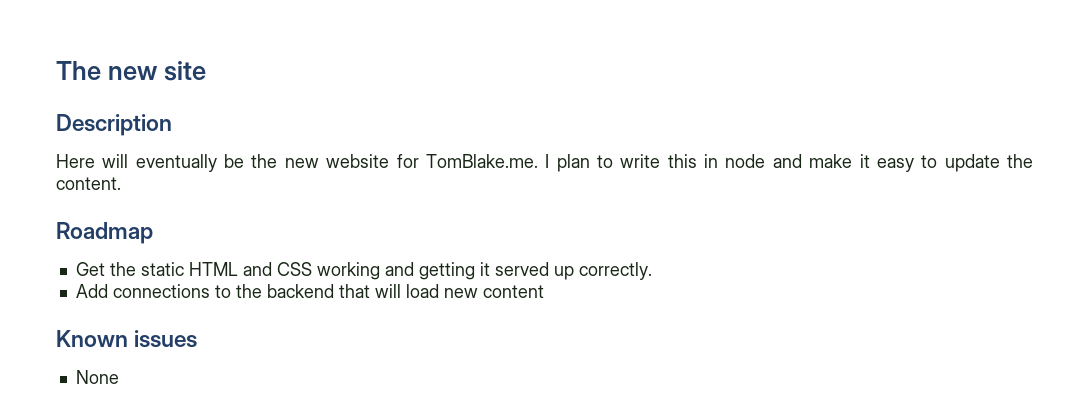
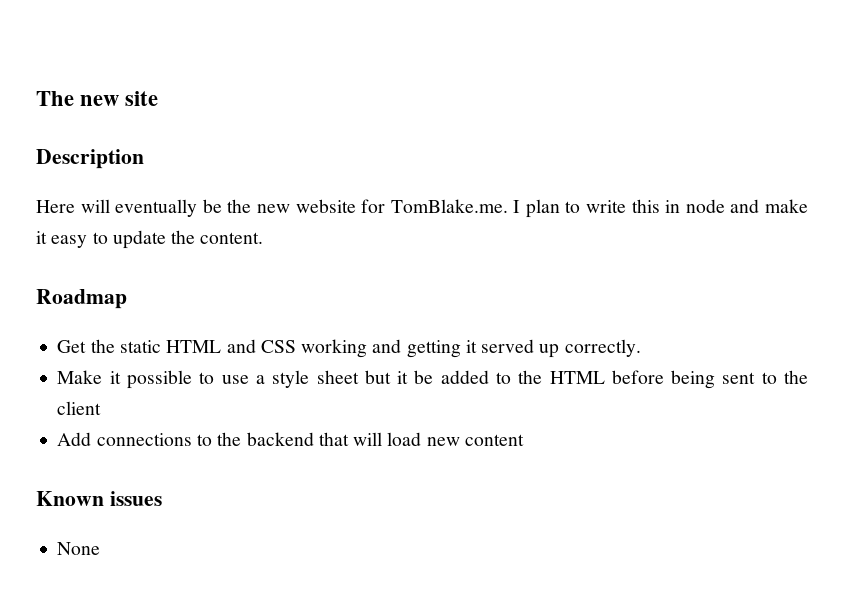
+ Make it possible to use a style sheet but it be added to the HTML before being sent to the client

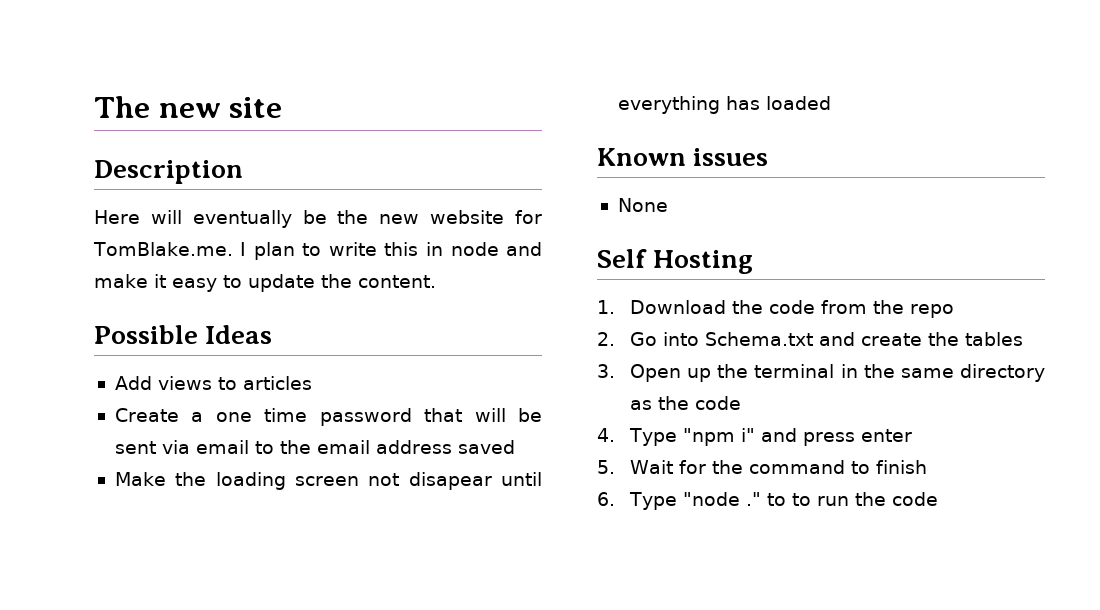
- Roadmap
- Get the static HTML and CSS working and getting it served up correctly.
- Make it possible to use a style sheet but it be added to the HTML before being sent to the client
- Add connections to the backend that will load new content
+ Possible Ideas
+ Add views to articles
+ Create a one time password that will be sent via email to the email address saved
+ Make the loading screen not disapear until everything has loaded
  Known issues
  None
+ Self Hosting
+ 1. Download the code from the repo
+ 2. Go into Schema.txt and create the tables
+ 3. Open up the terminal in the same directory as the code
+ 4. Type "npm i" and press enter
+ 5. Wait for the command to finish
+ 6. Type "node ." to to run the code

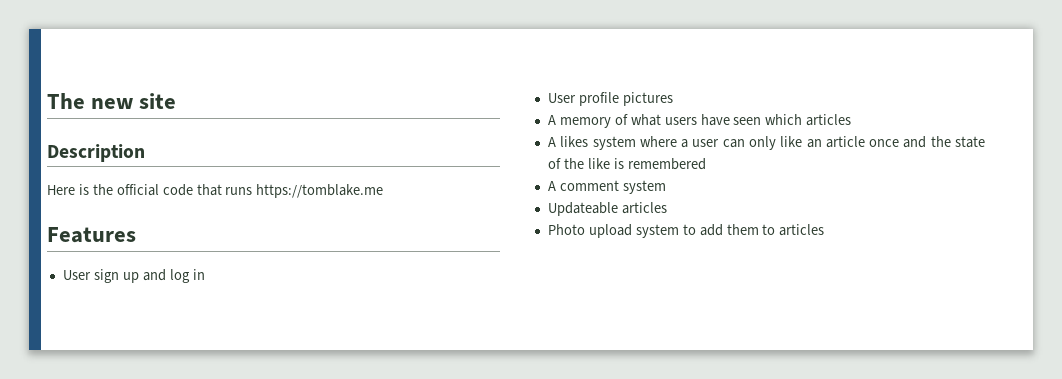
- Here will eventually be the new website for TomBlake.me. I plan to write this in node and make it easy to update the content.
- Possible Ideas
- Add views to articles
- Create a one time password that will be sent via email to the email address saved
- Make the loading screen not disapear until everything has loaded
- Known issues
- None
- Self Hosting
- 1. Download the code from the repo
- 2. Go into Schema.txt and create the tables
- 3. Open up the terminal in the same directory as the code
- 4. Type "npm i" and press enter
- 5. Wait for the command to finish
- 6. Type "node ." to to run the code
+ Here is the official code that runs https://tomblake.me
+ Features
+ User sign up and log in
+ User profile pictures
+ A memory of what users have seen which articles
+ A likes system where a user can only like an article once and the state of the like is remembered
+ A comment system
+ Updateable articles
+ Photo upload system to add them to articles

